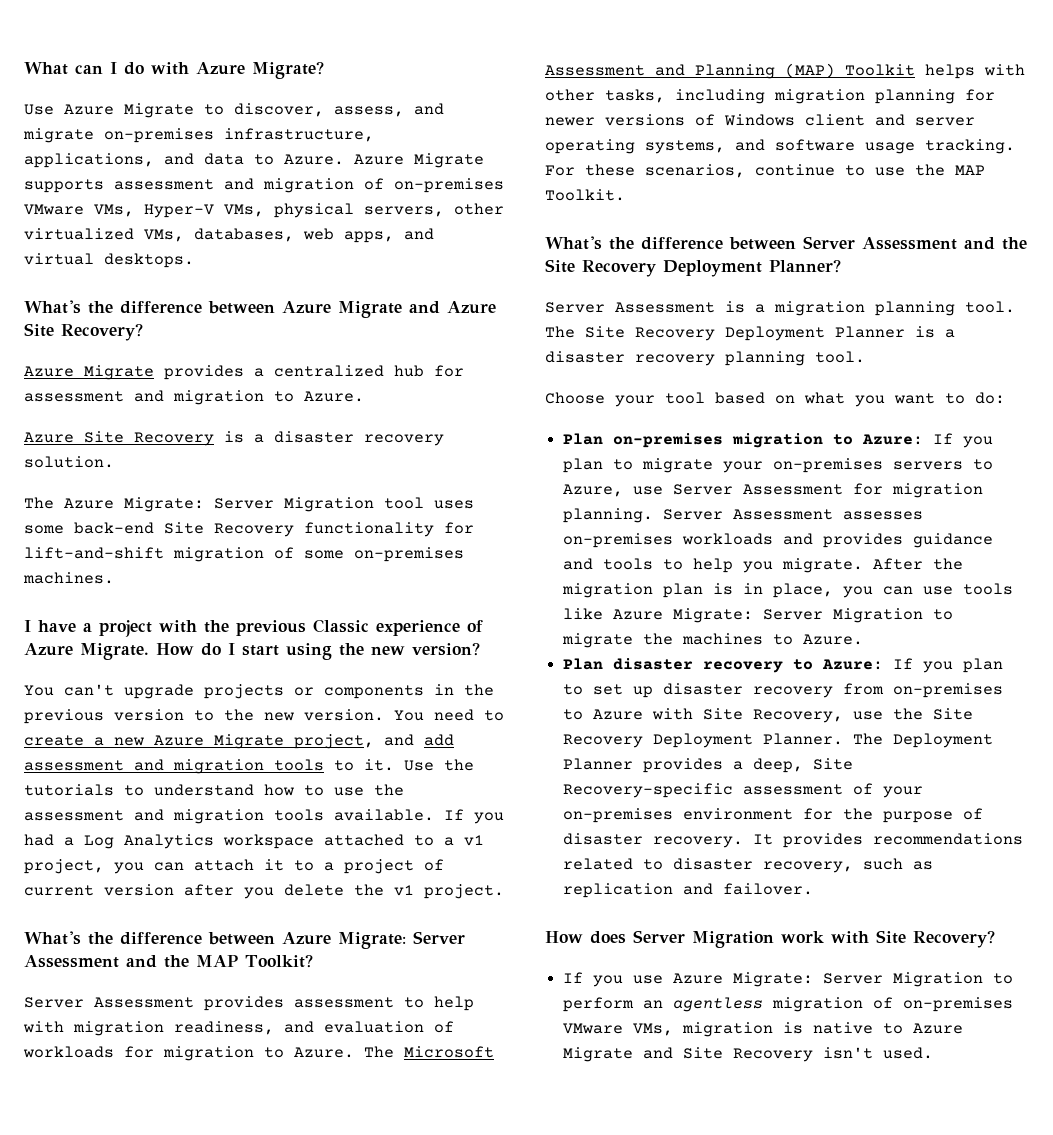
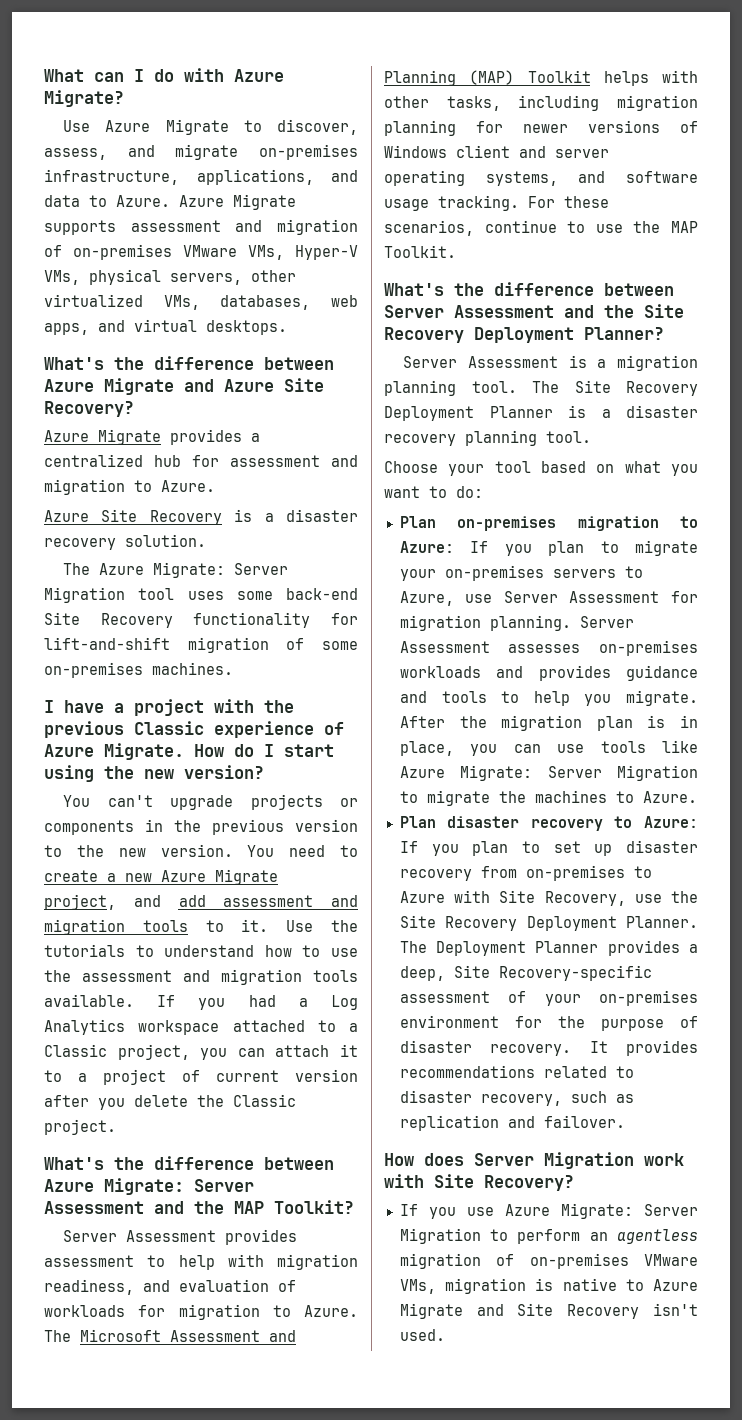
- If you had a Log Analytics workspace attached to a v1 project, you can attach it to a project of current version after you delete the v1 project.
+ If you had a Log Analytics workspace attached to a Classic project, you can attach it to a project of current version after you delete the Classic project.

